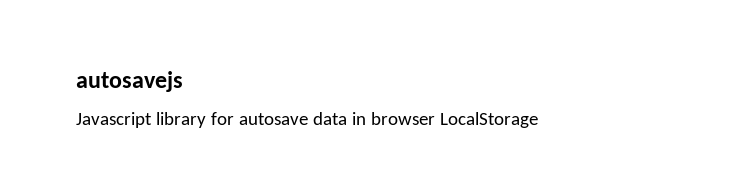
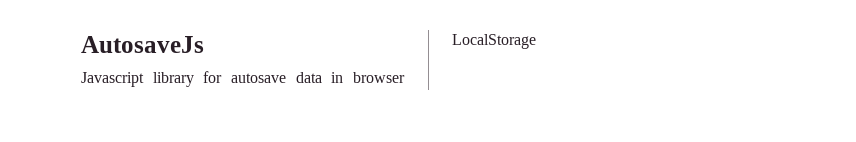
- autosavejs
+ AutosaveJs

